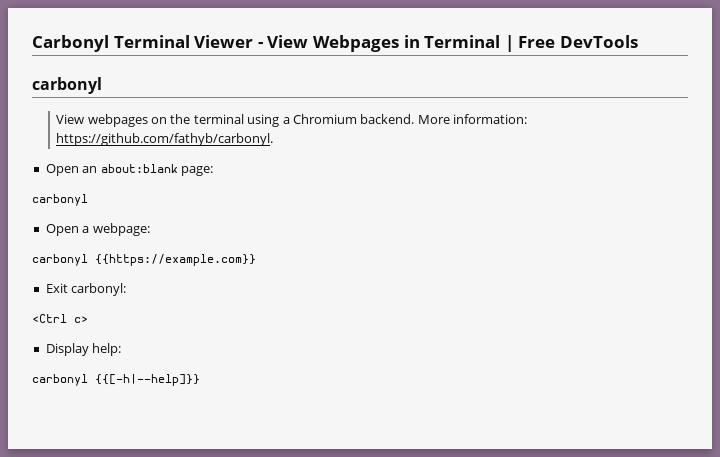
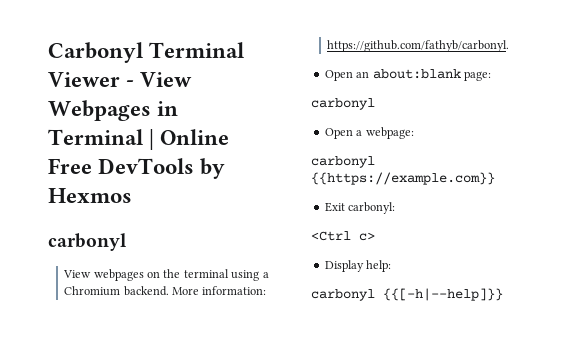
- Carbonyl Terminal Viewer - View Webpages in Terminal | Free DevTools
+ Carbonyl Terminal Viewer - View Webpages in Terminal | Online Free DevTools by Hexmos

